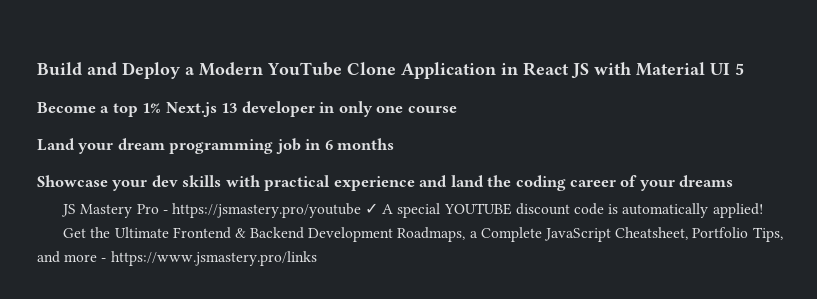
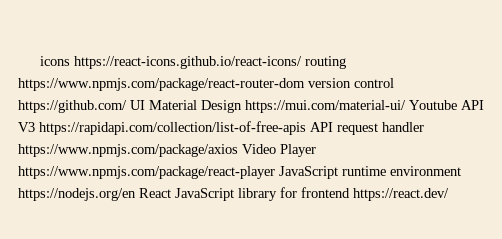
- Build and Deploy a Modern YouTube Clone Application in React JS with Material UI 5
- Become a top 1% Next.js 13 developer in only one course
- Land your dream programming job in 6 months
- Showcase your dev skills with practical experience and land the coding career of your dreams
- JS Mastery Pro - https://jsmastery.pro/youtube ✓ A special YOUTUBE discount code is automatically applied!
- Get the Ultimate Frontend & Backend Development Roadmaps, a Complete JavaScript Cheatsheet, Portfolio Tips, and more - https://www.jsmastery.pro/links
+ icons https://react-icons.github.io/react-icons/ routing https://www.npmjs.com/package/react-router-dom version control https://github.com/ UI Material Design https://mui.com/material-ui/ Youtube API V3 https://rapidapi.com/collection/list-of-free-apis API request handler https://www.npmjs.com/package/axios Video Player https://www.npmjs.com/package/react-player JavaScript runtime environment https://nodejs.org/en React JavaScript library for frontend https://react.dev/

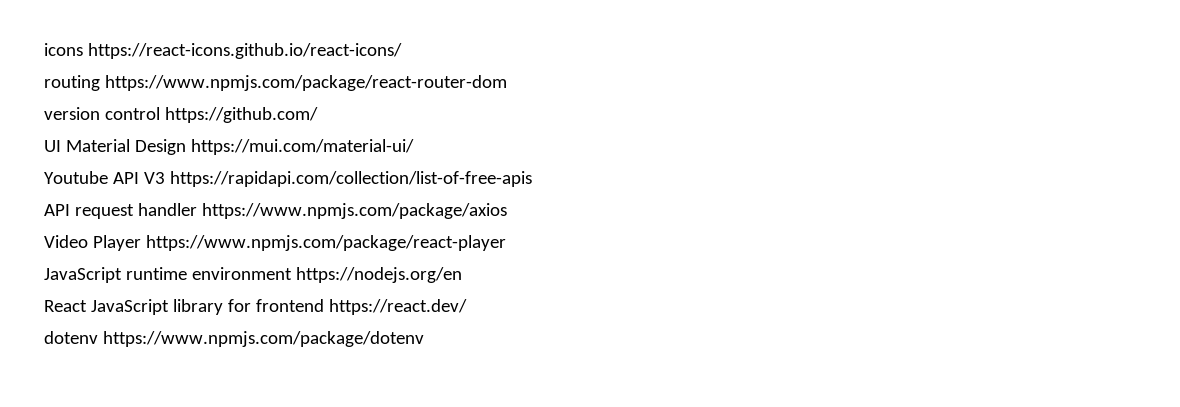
- icons https://react-icons.github.io/react-icons/ routing https://www.npmjs.com/package/react-router-dom version control https://github.com/ UI Material Design https://mui.com/material-ui/ Youtube API V3 https://rapidapi.com/collection/list-of-free-apis API request handler https://www.npmjs.com/package/axios Video Player https://www.npmjs.com/package/react-player JavaScript runtime environment https://nodejs.org/en React JavaScript library for frontend https://react.dev/
+ icons https://react-icons.github.io/react-icons/
+ routing https://www.npmjs.com/package/react-router-dom
+ version control https://github.com/
+ UI Material Design https://mui.com/material-ui/
+ Youtube API V3 https://rapidapi.com/collection/list-of-free-apis
+ API request handler https://www.npmjs.com/package/axios
+ Video Player https://www.npmjs.com/package/react-player
+ JavaScript runtime environment https://nodejs.org/en
+ React JavaScript library for frontend https://react.dev/
+ dotenv https://www.npmjs.com/package/dotenv

